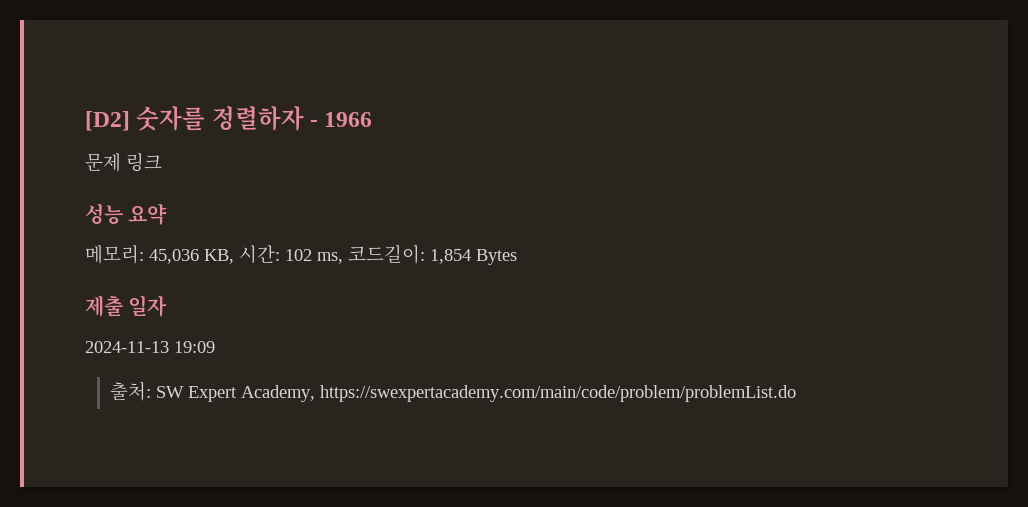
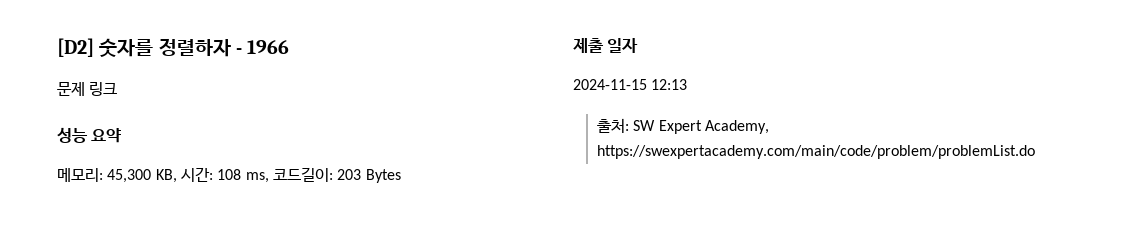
- 메모리: 45,036 KB, 시간: 102 ms, 코드길이: 1,854 Bytes
+ 메모리: 45,300 KB, 시간: 108 ms, 코드길이: 203 Bytes
- 2024-11-13 19:09
+ 2024-11-15 12:13

